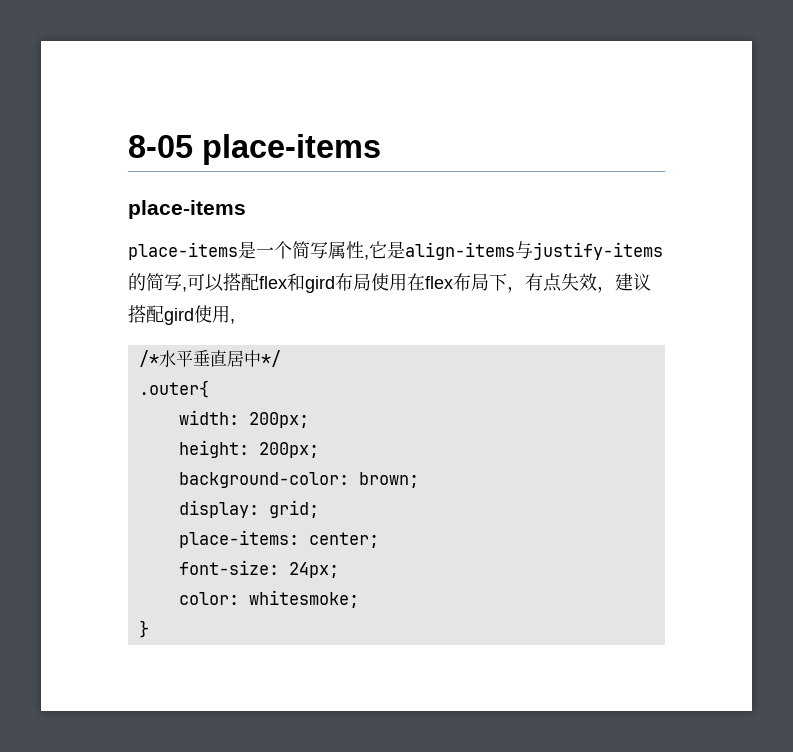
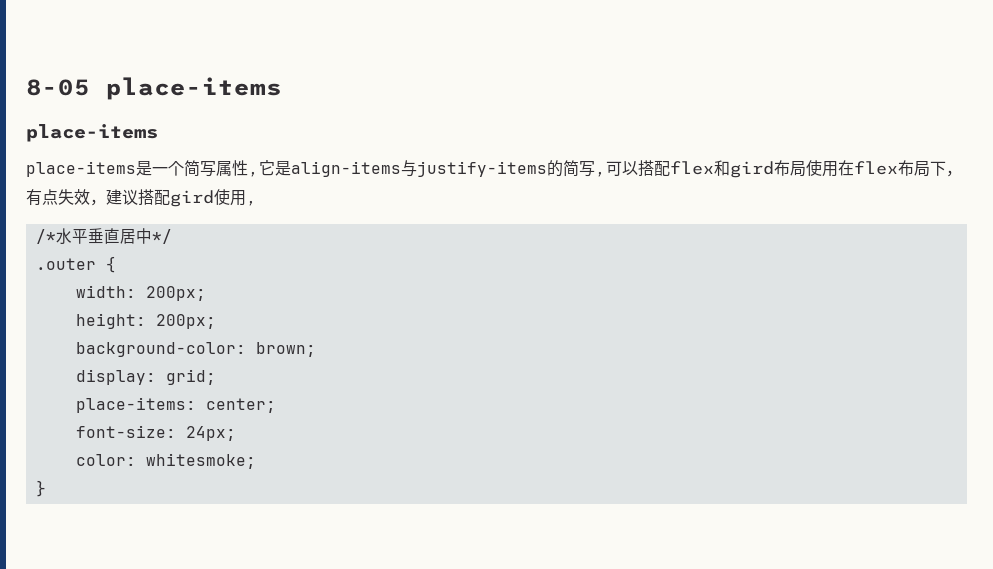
- .outer{
+ .outer {

